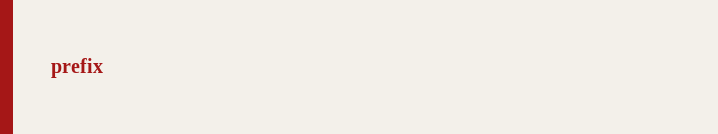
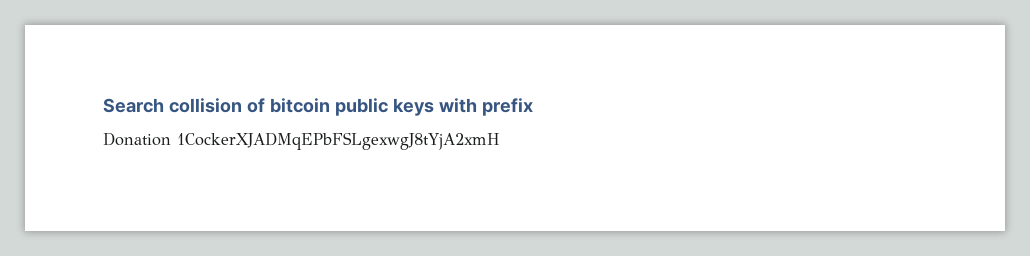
- prefix
+ Search collision of bitcoin public keys with prefix
+ Donation 1CockerXJADMqEPbFSLgexwgJ8tYjA2xmH

